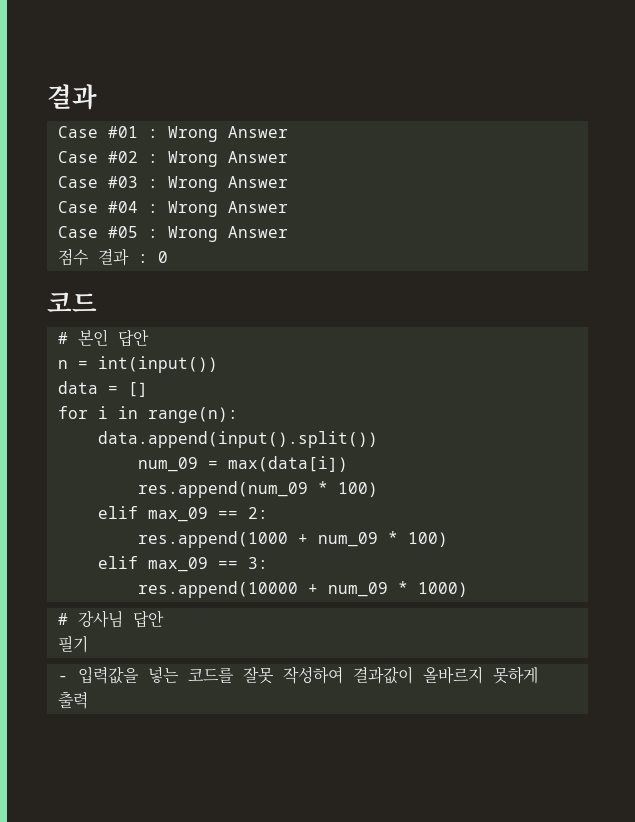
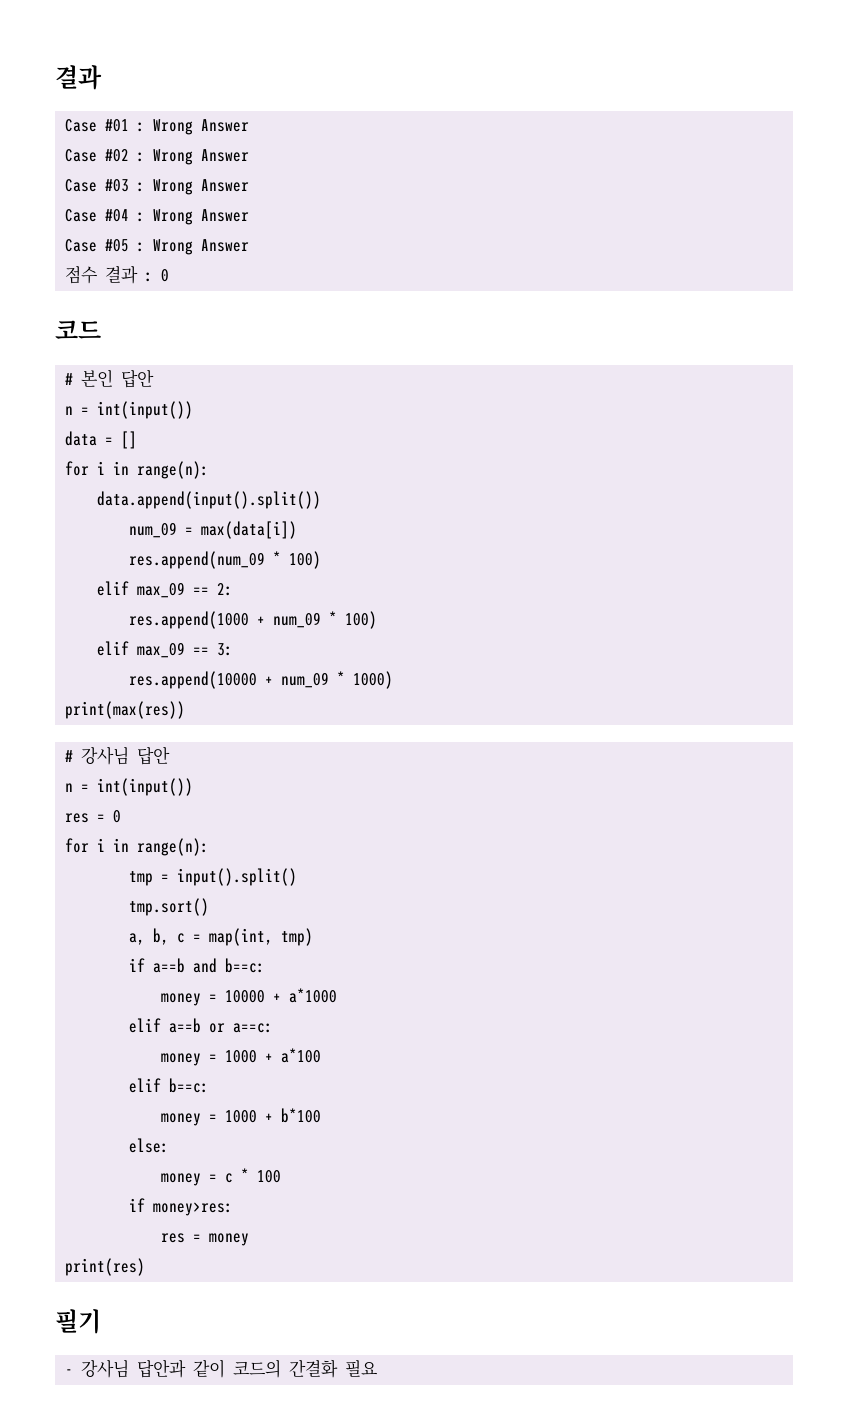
+ print(max(res))
  # 강사님 답안
+ n = int(input())
+ res = 0
+ for i in range(n):
+ tmp = input().split()
+ tmp.sort()
+ a, b, c = map(int, tmp)
+ if a==b and b==c:
+ money = 10000 + a*1000
+ elif a==b or a==c:
+ money = 1000 + a*100
+ elif b==c:
+ money = 1000 + b*100
+ else:
+ money = c * 100
+ if money>res:
+ res = money
+ print(res)
  필기
- - 입력값을 넣는 코드를 잘못 작성하여 결과값이 올바르지 못하게 출력
+ - 강사님 답안과 같이 코드의 간결화 필요

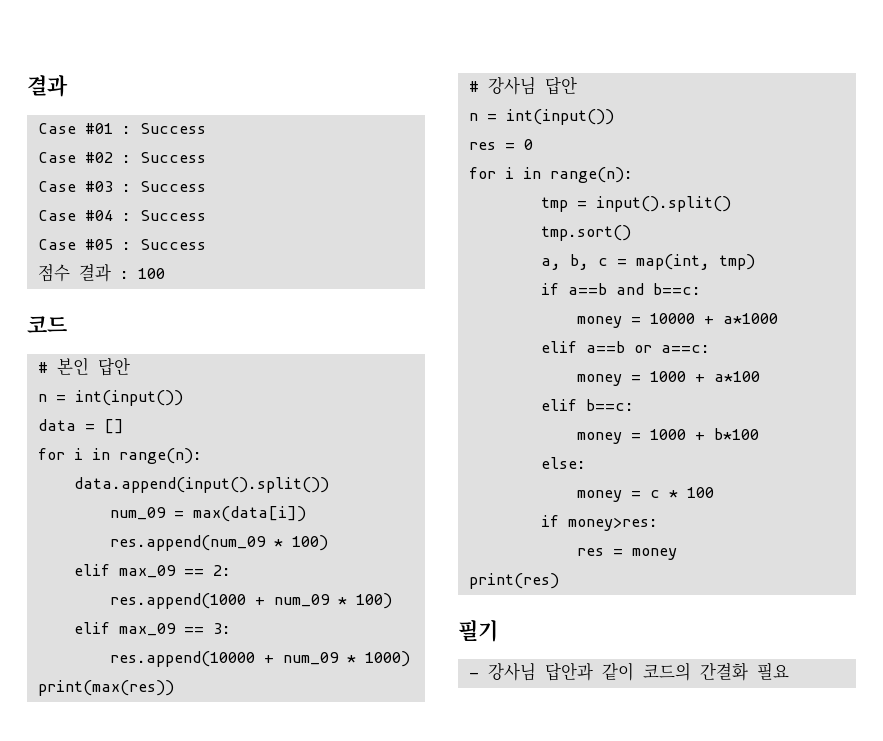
- Case #01 : Wrong Answer
+ Case #01 : Success
- Case #02 : Wrong Answer
+ Case #02 : Success
- Case #03 : Wrong Answer
+ Case #03 : Success
- Case #04 : Wrong Answer
+ Case #04 : Success
- Case #05 : Wrong Answer
+ Case #05 : Success
- 점수 결과 : 0
+ 점수 결과 : 100

